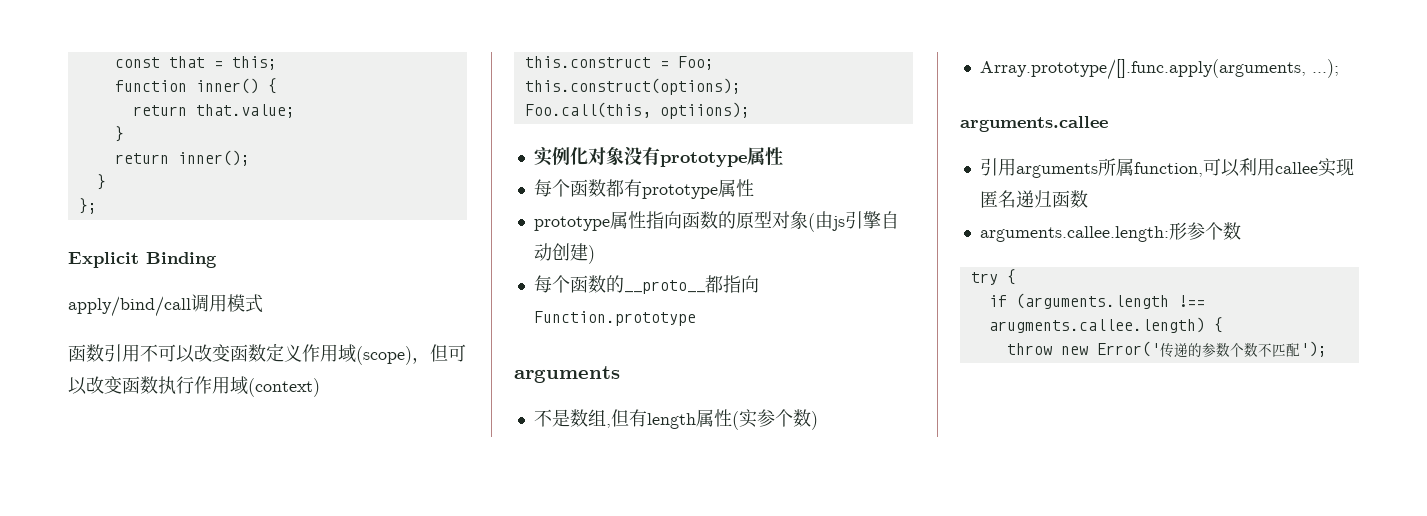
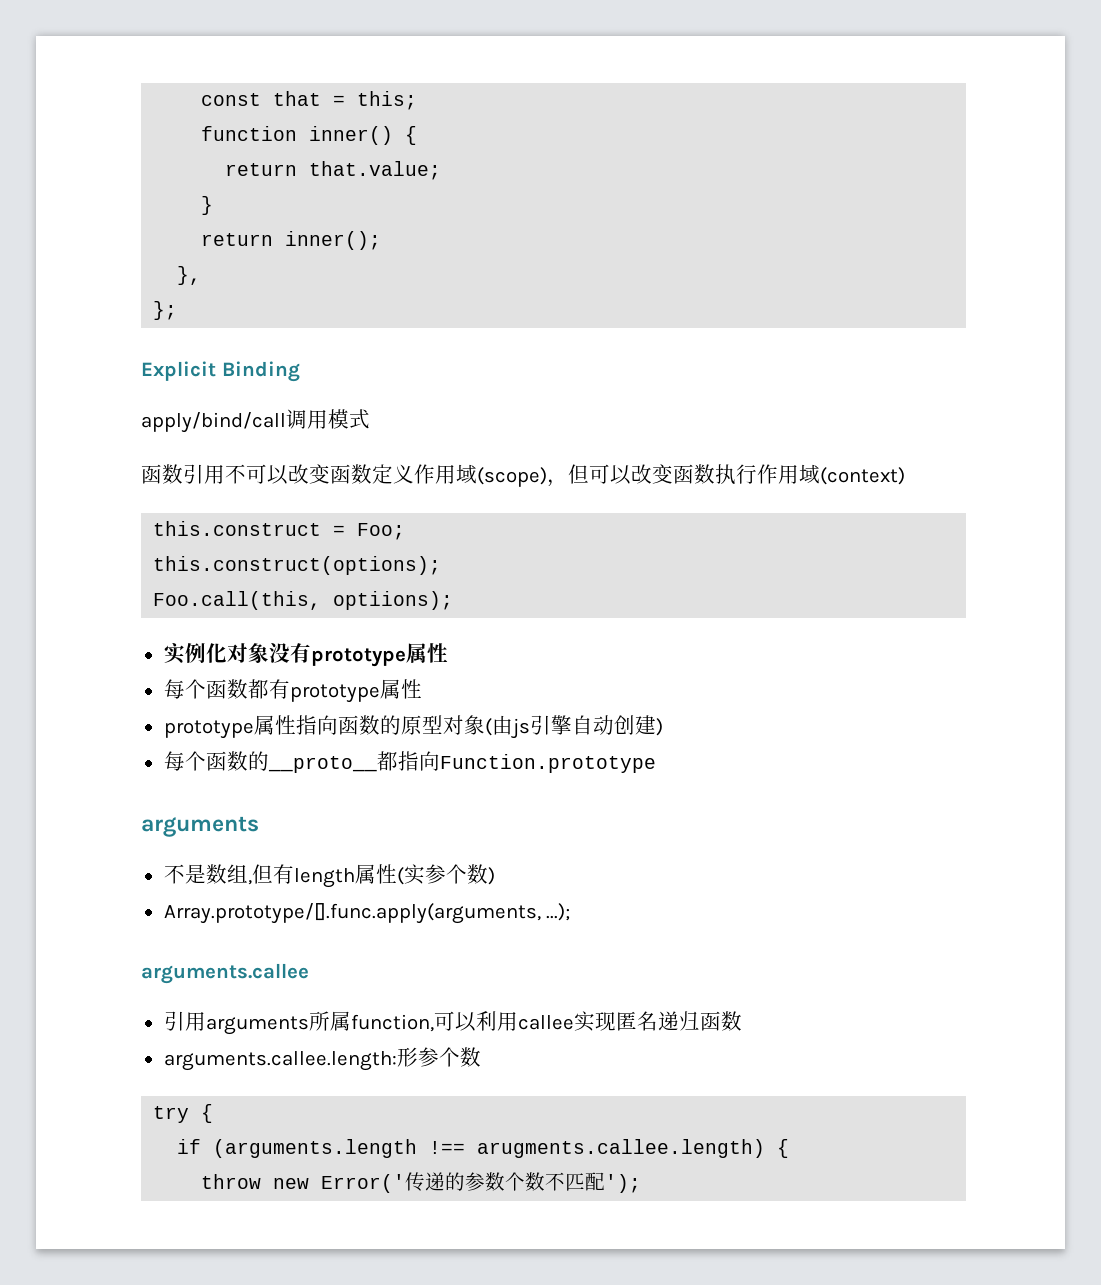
  return inner();
- }
+ },

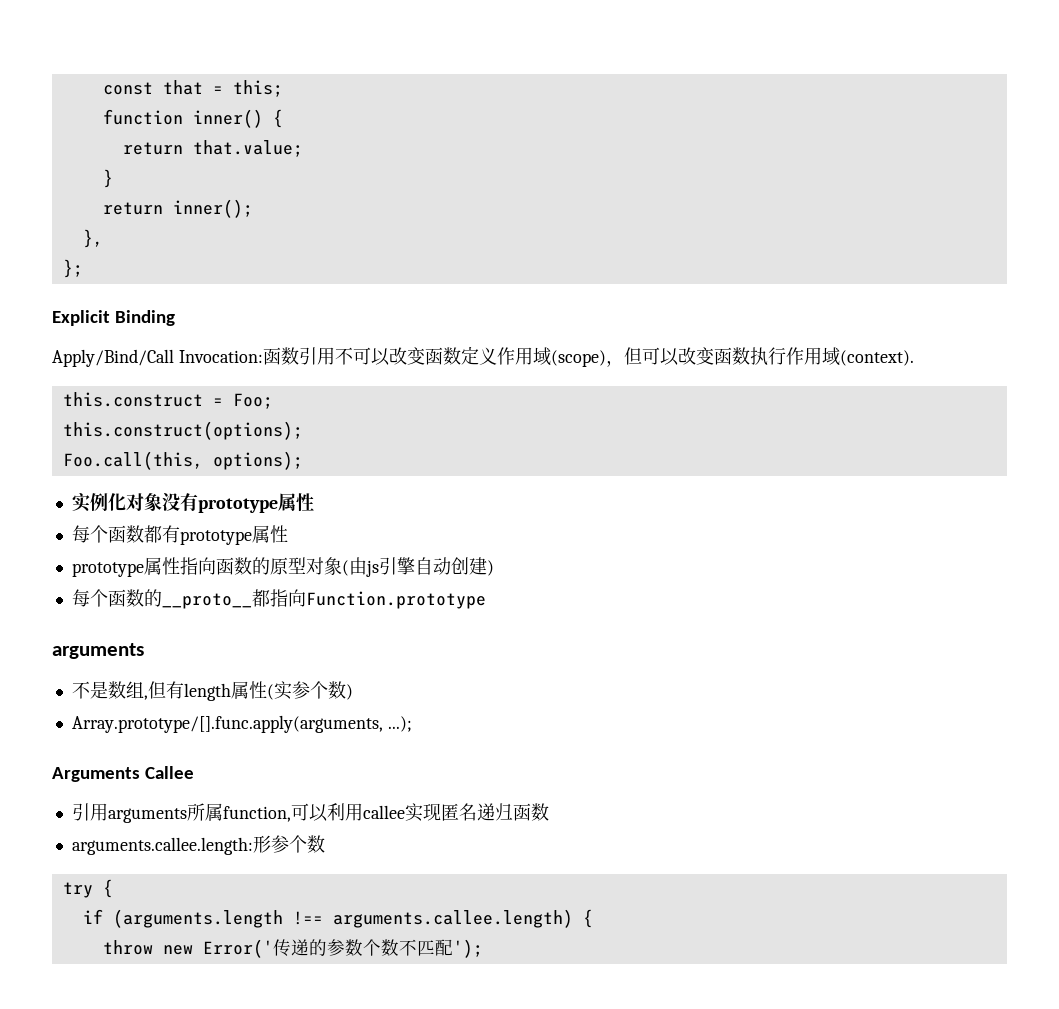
- apply/bind/call调用模式
- 函数引用不可以改变函数定义作用域(scope)，但可以改变函数执行作用域(context)
+ Apply/Bind/Call Invocation:函数引用不可以改变函数定义作用域(scope)，但可以改变函数执行作用域(context).
- Foo.call(this, optiions);
+ Foo.call(this, options);
- arguments.callee
+ Arguments Callee
- if (arguments.length !== arugments.callee.length) {
+ if (arguments.length !== arguments.callee.length) {

